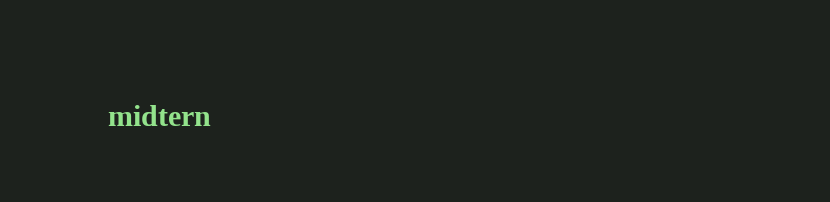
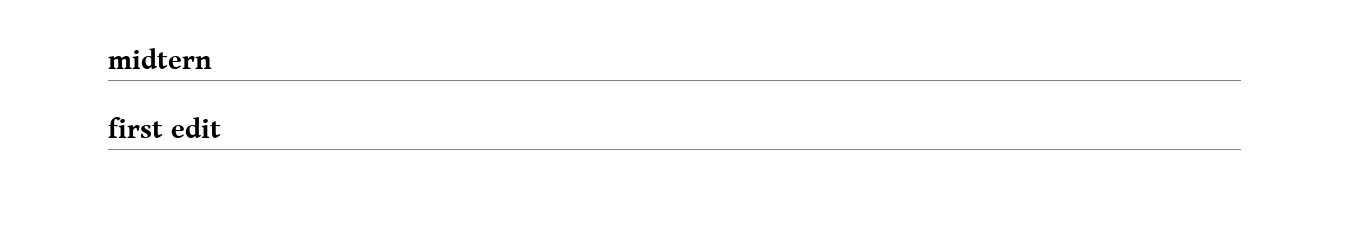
+ first edit

